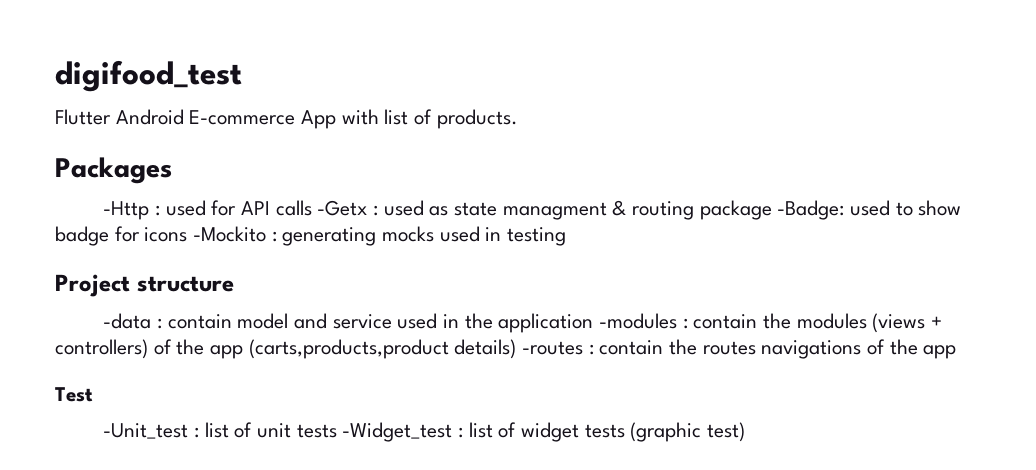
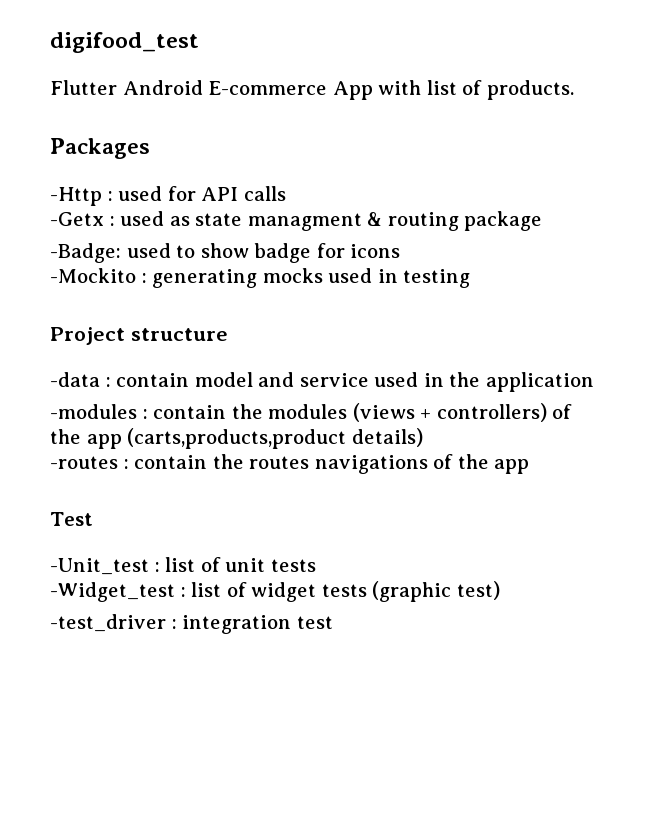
- -Http : used for API calls -Getx : used as state managment & routing package -Badge: used to show badge for icons -Mockito : generating mocks used in testing
+ -Http : used for API calls
+ -Getx : used as state managment & routing package
+ -Badge: used to show badge for icons
+ -Mockito : generating mocks used in testing
- -data : contain model and service used in the application -modules : contain the modules (views + controllers) of the app (carts,products,product details) -routes : contain the routes navigations of the app
+ -data : contain model and service used in the application
+ -modules : contain the modules (views + controllers) of the app (carts,products,product details)
+ -routes : contain the routes navigations of the app
- -Unit_test : list of unit tests -Widget_test : list of widget tests (graphic test)
+ -Unit_test : list of unit tests
+ -Widget_test : list of widget tests (graphic test)
+ -test_driver : integration test

